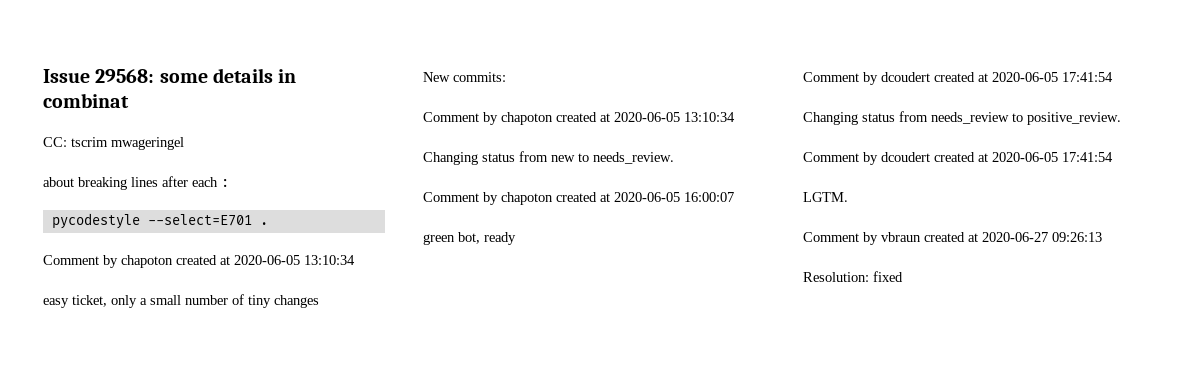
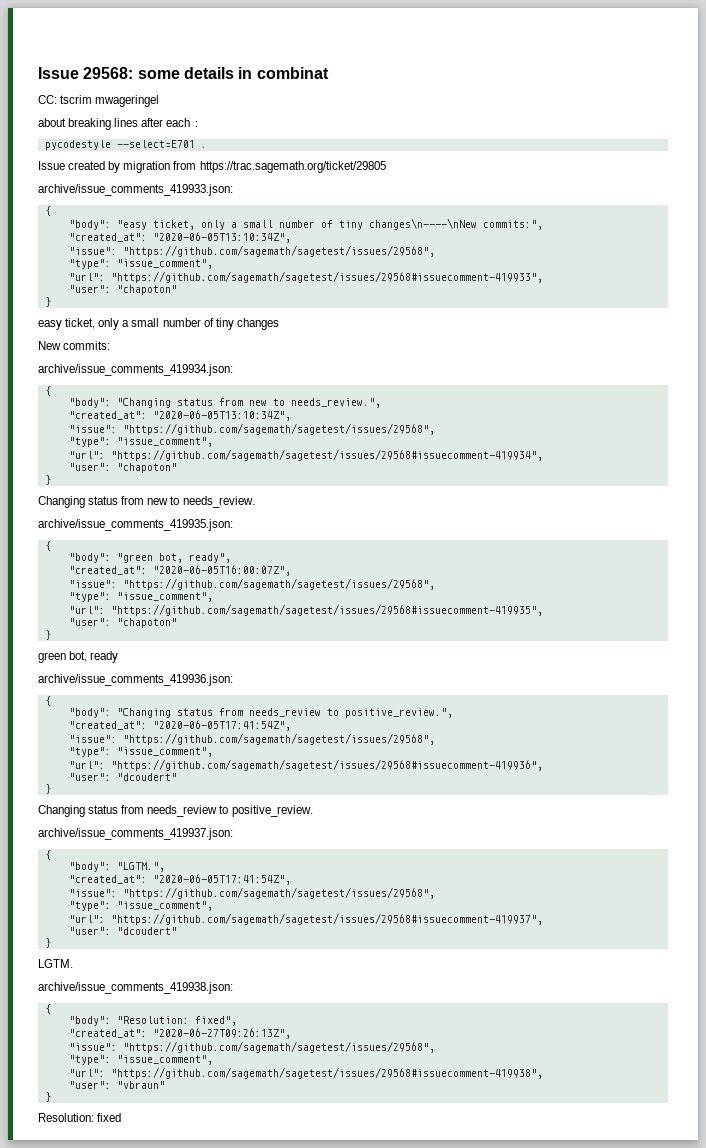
  pycodestyle --select=E701 .
- Comment by chapoton created at 2020-06-05 13:10:34
+ Issue created by migration from https://trac.sagemath.org/ticket/29805
+ archive/issue_comments_419933.json:
+ {
+ "body": "easy ticket, only a small number of tiny changes\n----\nNew commits:",
+ "created_at": "2020-06-05T13:10:34Z",
+ "issue": "https://github.com/sagemath/sagetest/issues/29568",
+ "type": "issue_comment",
+ "url": "https://github.com/sagemath/sagetest/issues/29568#issuecomment-419933",
+ "user": "chapoton"
+ }
  New commits:
- Comment by chapoton created at 2020-06-05 13:10:34
+ archive/issue_comments_419934.json:
+ {
+ "body": "Changing status from new to needs_review.",
+ "created_at": "2020-06-05T13:10:34Z",
+ "issue": "https://github.com/sagemath/sagetest/issues/29568",
+ "type": "issue_comment",
+ "url": "https://github.com/sagemath/sagetest/issues/29568#issuecomment-419934",
+ "user": "chapoton"
+ }
- Comment by chapoton created at 2020-06-05 16:00:07
+ archive/issue_comments_419935.json:
+ {
+ "body": "green bot, ready",
+ "created_at": "2020-06-05T16:00:07Z",
+ "issue": "https://github.com/sagemath/sagetest/issues/29568",
+ "type": "issue_comment",
+ "url": "https://github.com/sagemath/sagetest/issues/29568#issuecomment-419935",
+ "user": "chapoton"
+ }
  green bot, ready
- Comment by dcoudert created at 2020-06-05 17:41:54
+ archive/issue_comments_419936.json:
+ {
+ "body": "Changing status from needs_review to positive_review.",
+ "created_at": "2020-06-05T17:41:54Z",
+ "issue": "https://github.com/sagemath/sagetest/issues/29568",
+ "type": "issue_comment",
+ "url": "https://github.com/sagemath/sagetest/issues/29568#issuecomment-419936",
+ "user": "dcoudert"
+ }
  Changing status from needs_review to positive_review.
- Comment by dcoudert created at 2020-06-05 17:41:54
+ archive/issue_comments_419937.json:
+ {
+ "body": "LGTM.",
+ "created_at": "2020-06-05T17:41:54Z",
+ "issue": "https://github.com/sagemath/sagetest/issues/29568",
+ "type": "issue_comment",
+ "url": "https://github.com/sagemath/sagetest/issues/29568#issuecomment-419937",
+ "user": "dcoudert"
+ }
  LGTM.
- Comment by vbraun created at 2020-06-27 09:26:13
+ archive/issue_comments_419938.json:
+ {
+ "body": "Resolution: fixed",
+ "created_at": "2020-06-27T09:26:13Z",
+ "issue": "https://github.com/sagemath/sagetest/issues/29568",
+ "type": "issue_comment",
+ "url": "https://github.com/sagemath/sagetest/issues/29568#issuecomment-419938",
+ "user": "vbraun"
+ }

